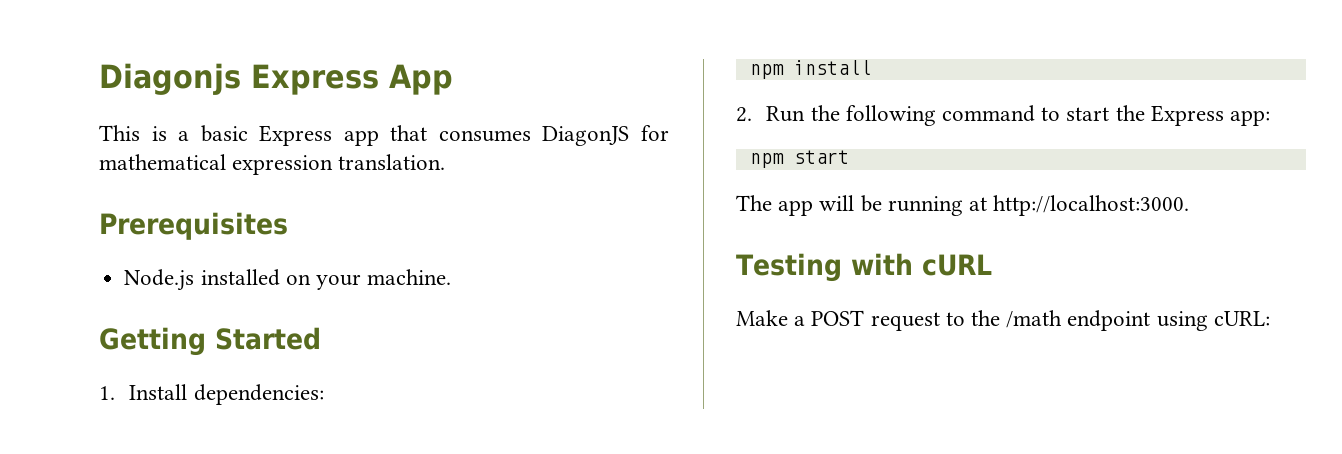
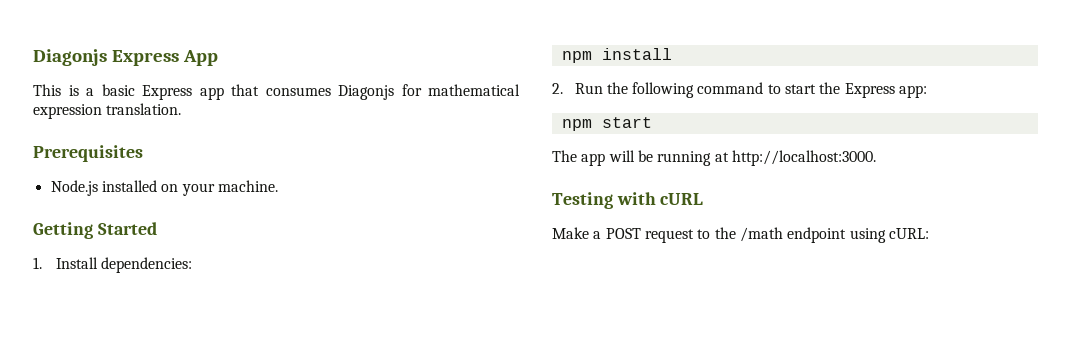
- This is a basic Express app that consumes DiagonJS for mathematical expression translation.
+ This is a basic Express app that consumes Diagonjs for mathematical expression translation.

